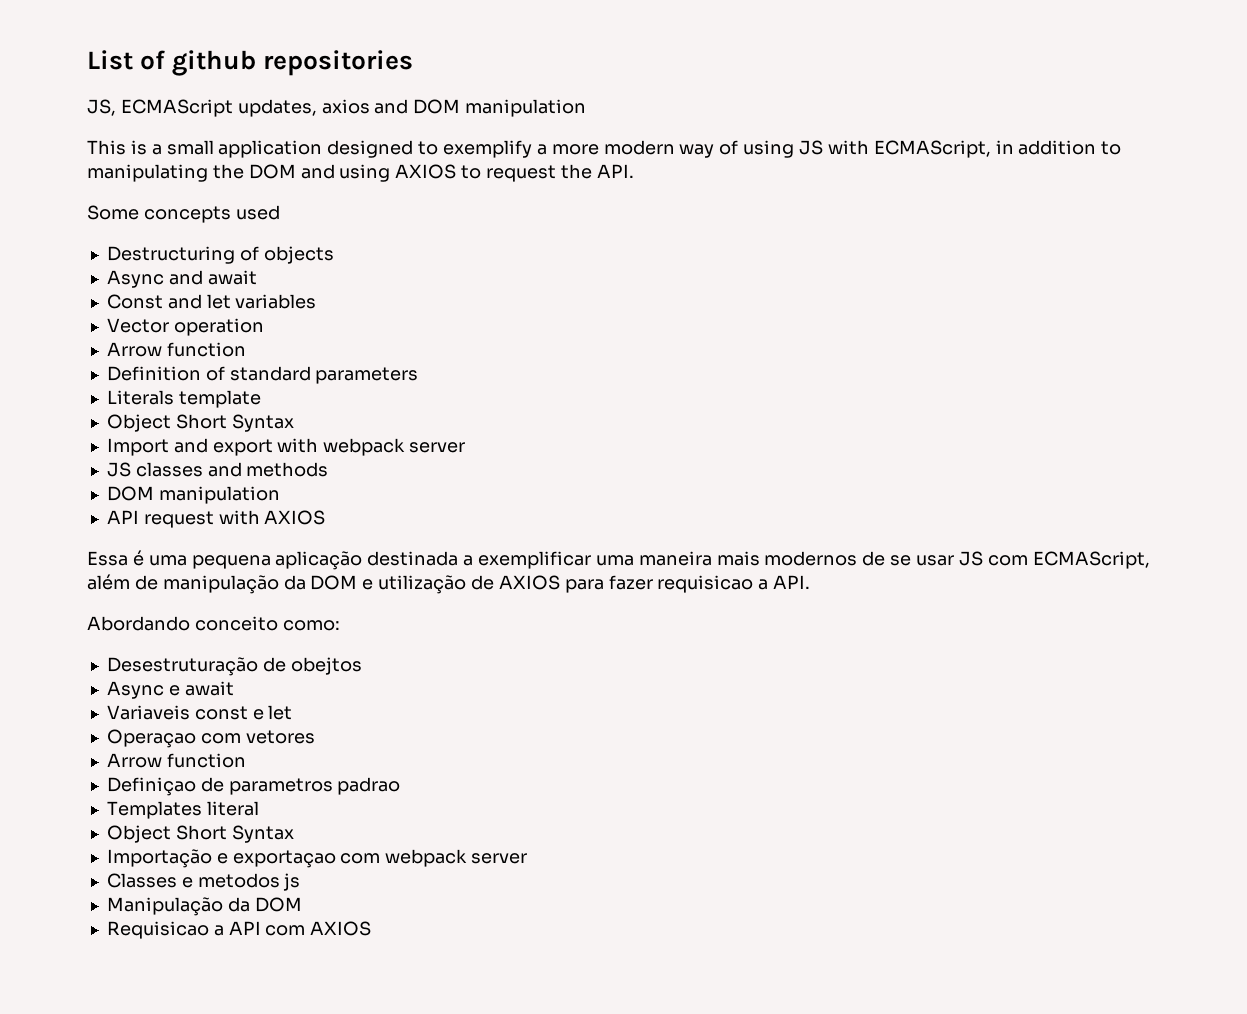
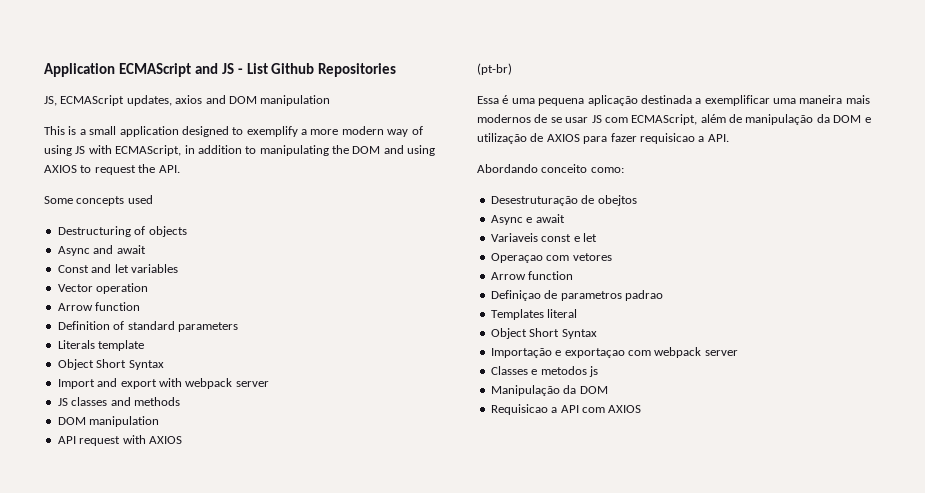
- List of github repositories
+ Application ECMAScript and JS - List Github Repositories
+ (pt-br)

